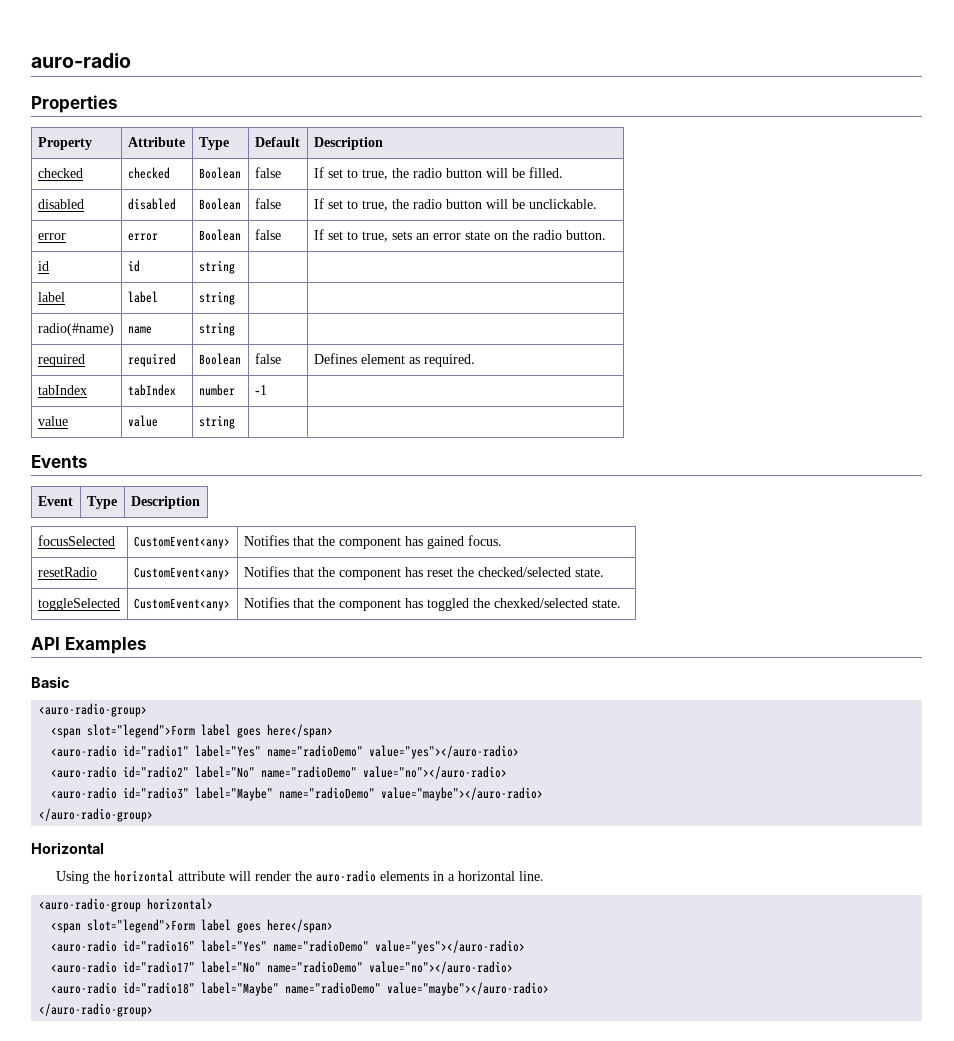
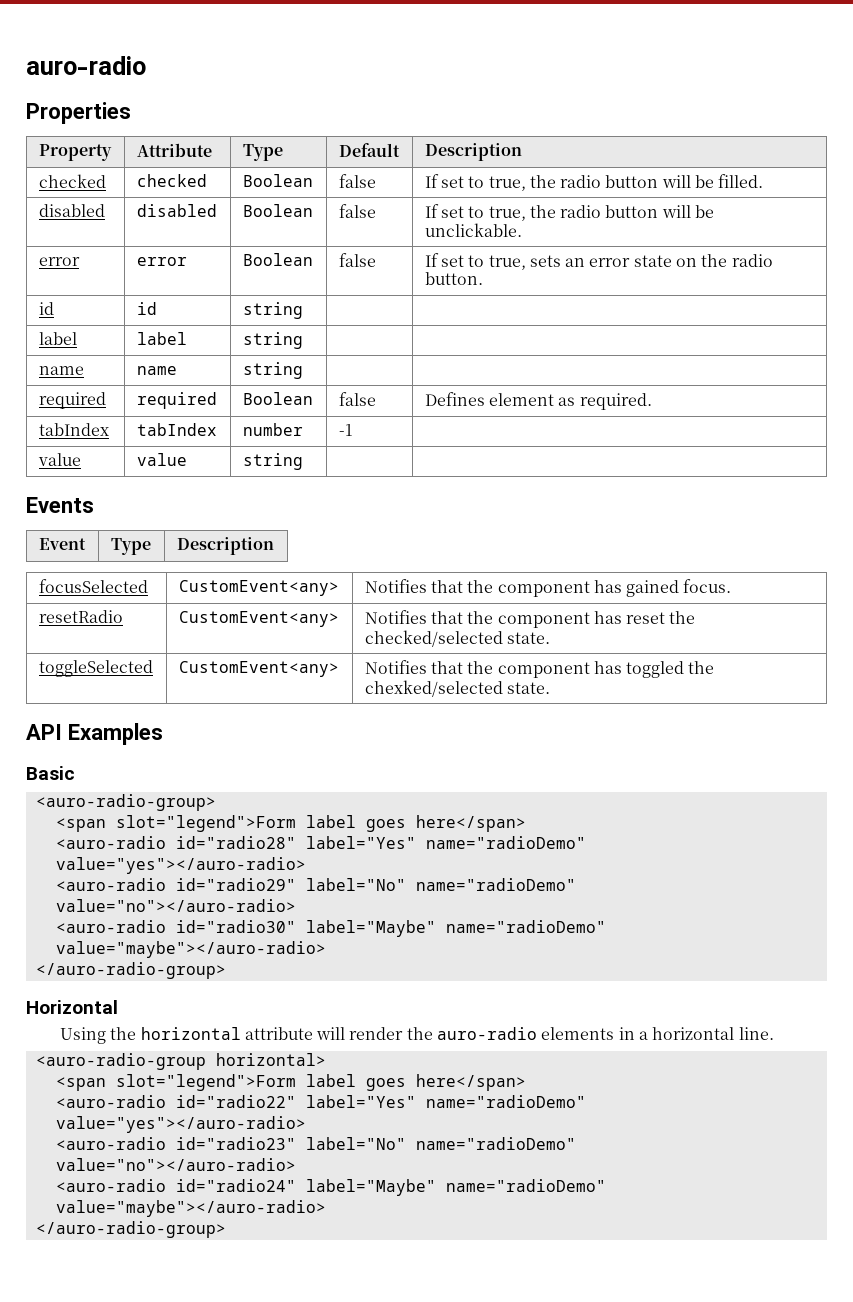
- radio(#name) | name | string | |
+ name | name | string | |
- <auro-radio id="radio1" label="Yes" name="radioDemo" value="yes"></auro-radio>
- <auro-radio id="radio2" label="No" name="radioDemo" value="no"></auro-radio>
- <auro-radio id="radio3" label="Maybe" name="radioDemo" value="maybe"></auro-radio>
+ <auro-radio id="radio28" label="Yes" name="radioDemo" value="yes"></auro-radio>
+ <auro-radio id="radio29" label="No" name="radioDemo" value="no"></auro-radio>
+ <auro-radio id="radio30" label="Maybe" name="radioDemo" value="maybe"></auro-radio>
- <auro-radio id="radio16" label="Yes" name="radioDemo" value="yes"></auro-radio>
- <auro-radio id="radio17" label="No" name="radioDemo" value="no"></auro-radio>
- <auro-radio id="radio18" label="Maybe" name="radioDemo" value="maybe"></auro-radio>
+ <auro-radio id="radio22" label="Yes" name="radioDemo" value="yes"></auro-radio>
+ <auro-radio id="radio23" label="No" name="radioDemo" value="no"></auro-radio>
+ <auro-radio id="radio24" label="Maybe" name="radioDemo" value="maybe"></auro-radio>

